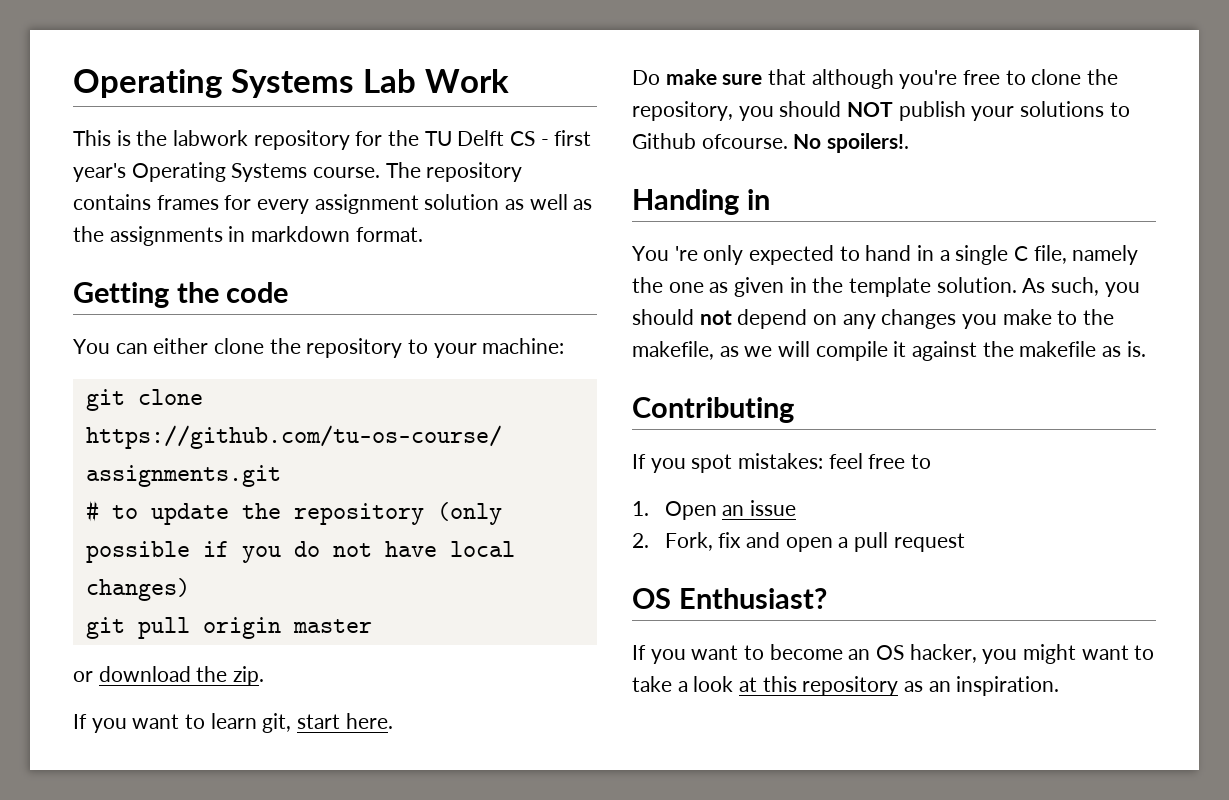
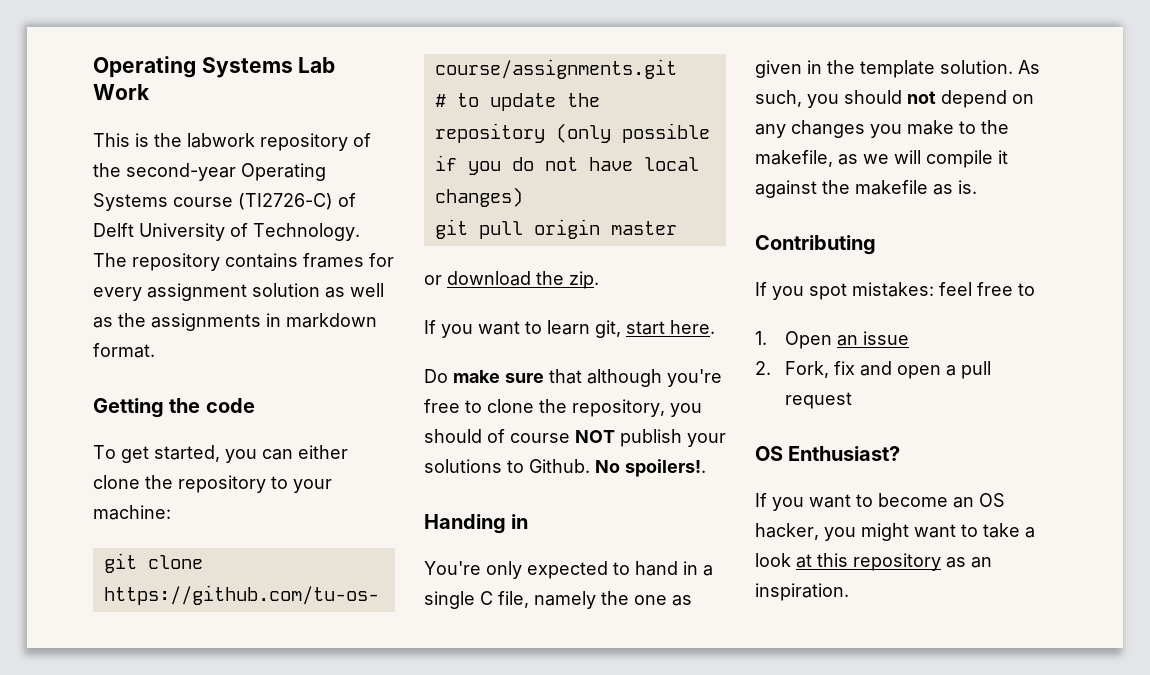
- This is the labwork repository for the TU Delft CS - first year's Operating Systems course.
+ This is the labwork repository of the second-year Operating Systems course (TI2726-C) of Delft University of Technology.
- You can either clone the repository to your machine:
+ To get started, you can either clone the repository to your machine:
- Do make sure that although you're free to clone the repository, you should NOT publish your solutions to Github ofcourse.
+ Do make sure that although you're free to clone the repository, you should of course NOT publish your solutions to Github.
- You 're only expected to hand in a single C file, namely the one as given in the template solution.
+ You're only expected to hand in a single C file, namely the one as given in the template solution.

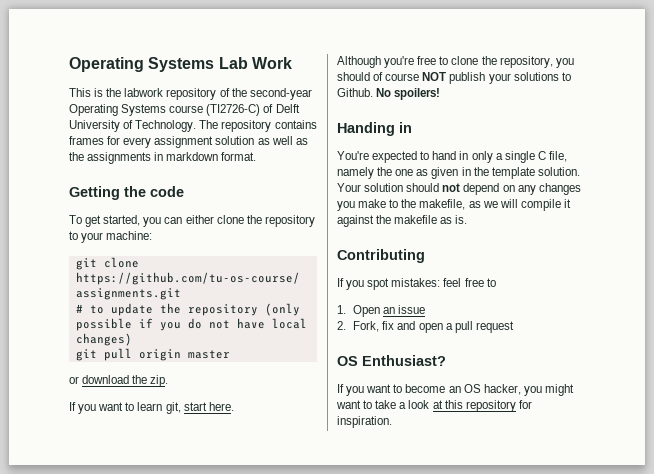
- Do make sure that although you're free to clone the repository, you should of course NOT publish your solutions to Github.
+ Although you're free to clone the repository, you should of course NOT publish your solutions to Github.
- No spoilers!.
+ No spoilers!
- You're only expected to hand in a single C file, namely the one as given in the template solution.
+ You're expected to hand in only a single C file, namely the one as given in the template solution.
- As such, you should not depend on any changes you make to the makefile, as we will compile it against the makefile as is.
+ Your solution should not depend on any changes you make to the makefile, as we will compile it against the makefile as is.
- If you want to become an OS hacker, you might want to take a look at this repository as an inspiration.
+ If you want to become an OS hacker, you might want to take a look at this repository for inspiration.

